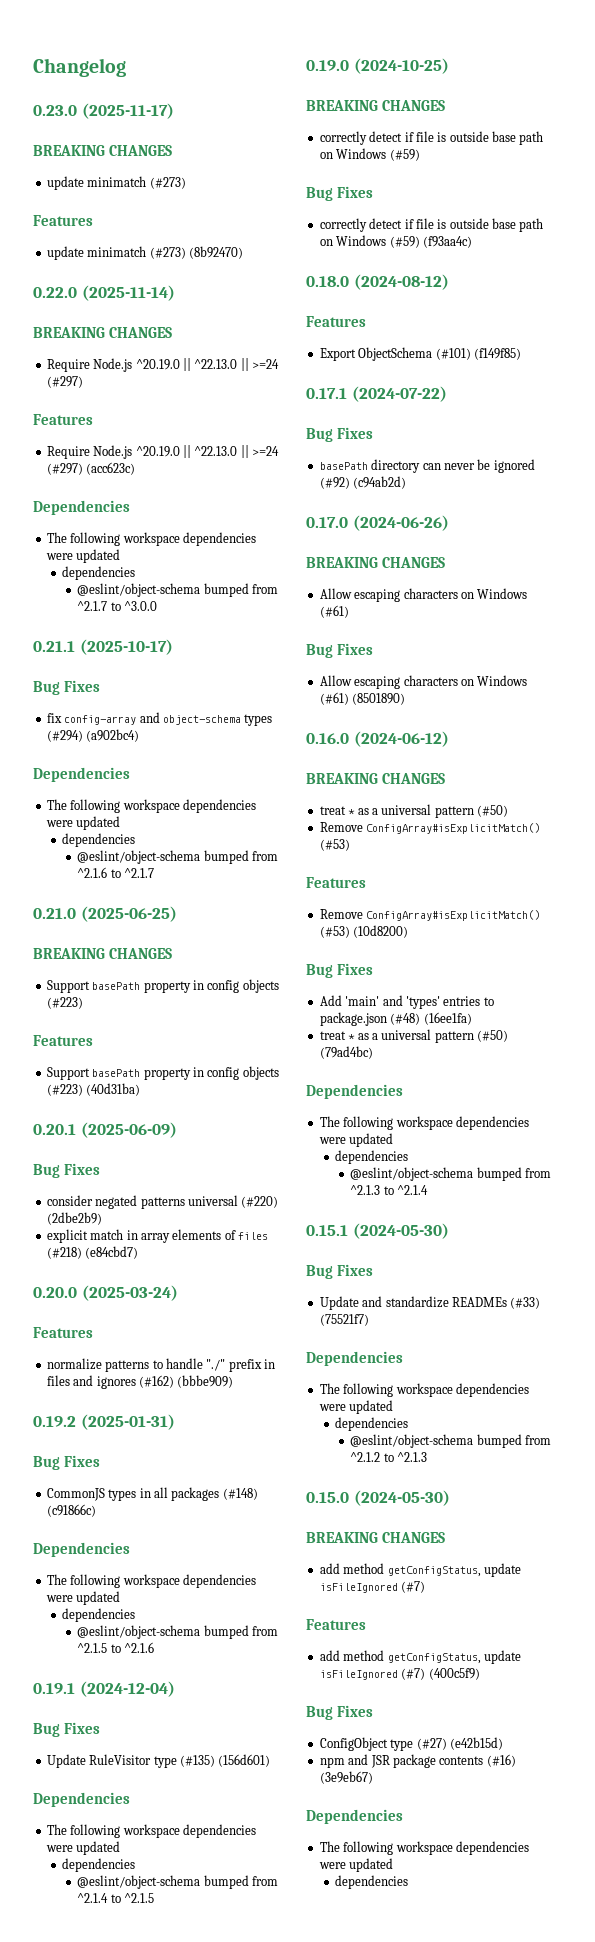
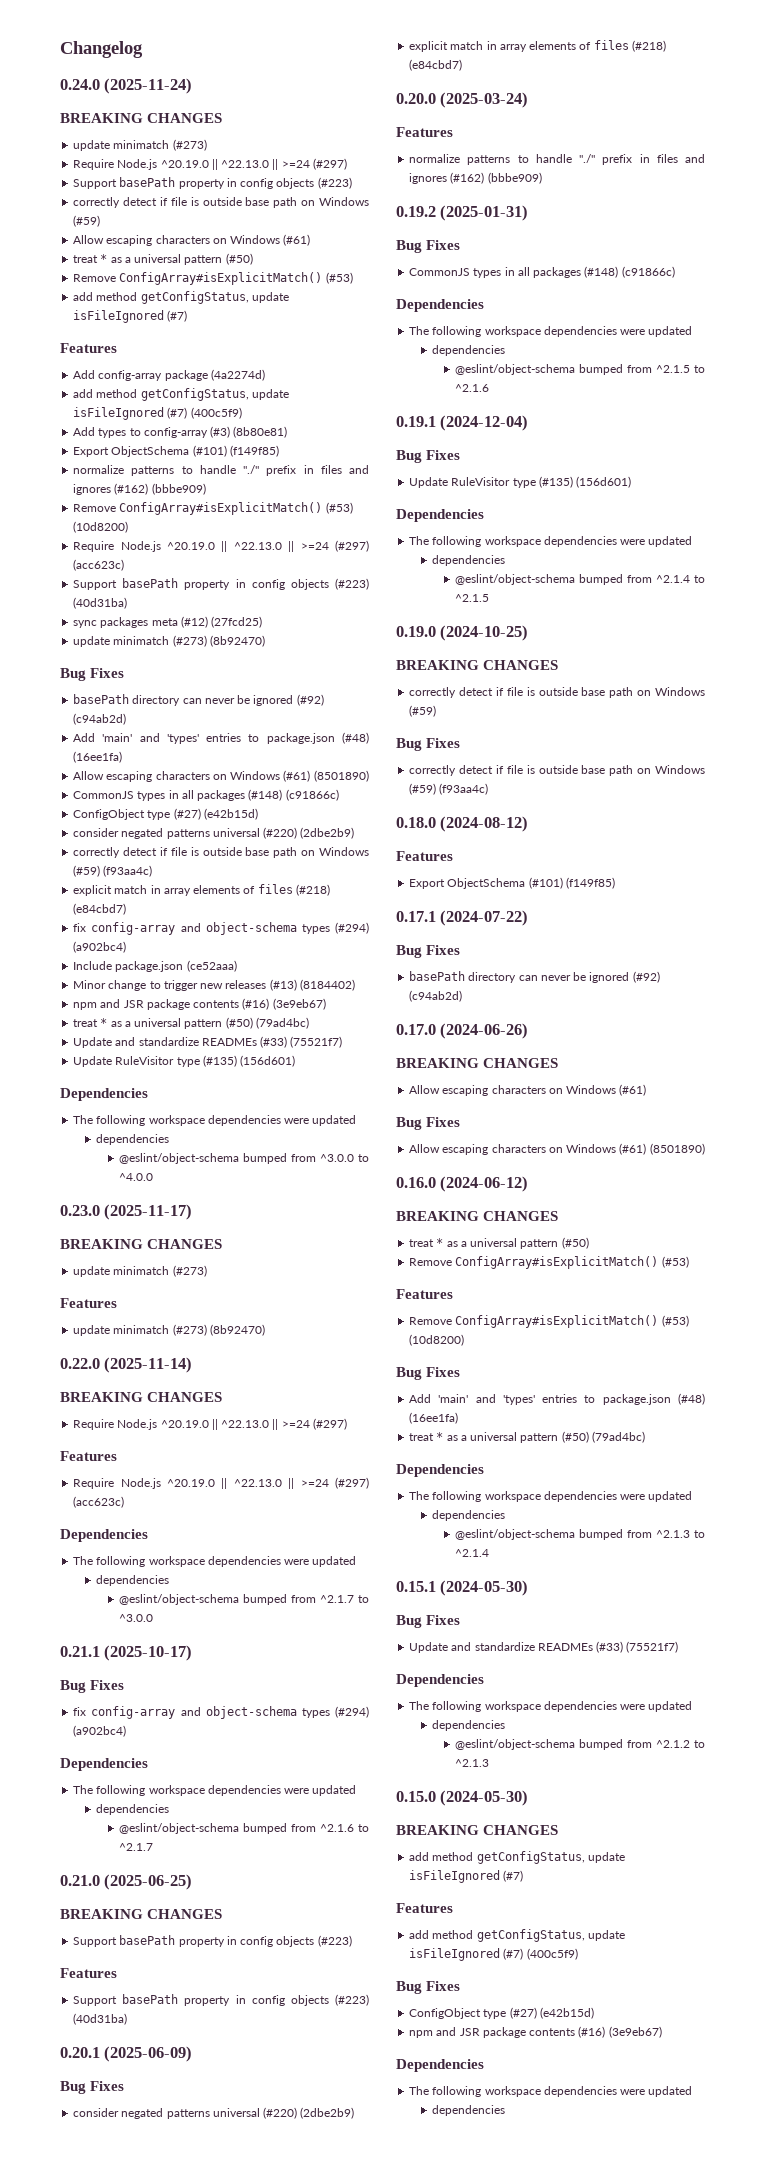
+ 0.24.0 (2025-11-24)
+ BREAKING CHANGES
+ update minimatch (#273)
+ Require Node.js ^20.19.0 || ^22.13.0 || >=24 (#297)
+ Support basePath property in config objects (#223)
+ correctly detect if file is outside base path on Windows (#59)
+ Allow escaping characters on Windows (#61)
+ treat * as a universal pattern (#50)
+ Remove ConfigArray#isExplicitMatch() (#53)
+ add method getConfigStatus, update isFileIgnored (#7)
+ Features
+ Add config-array package (4a2274d)
+ add method getConfigStatus, update isFileIgnored (#7) (400c5f9)
+ Add types to config-array (#3) (8b80e81)
+ Export ObjectSchema (#101) (f149f85)
+ normalize patterns to handle "./" prefix in files and ignores (#162) (bbbe909)
+ Remove ConfigArray#isExplicitMatch() (#53) (10d8200)
+ Require Node.js ^20.19.0 || ^22.13.0 || >=24 (#297) (acc623c)
+ Support basePath property in config objects (#223) (40d31ba)
+ sync packages meta (#12) (27fcd25)
+ update minimatch (#273) (8b92470)
+ Bug Fixes
+ basePath directory can never be ignored (#92) (c94ab2d)
+ Add 'main' and 'types' entries to package.json (#48) (16ee1fa)
+ Allow escaping characters on Windows (#61) (8501890)
+ CommonJS types in all packages (#148) (c91866c)
+ ConfigObject type (#27) (e42b15d)
+ consider negated patterns universal (#220) (2dbe2b9)
+ correctly detect if file is outside base path on Windows (#59) (f93aa4c)
+ explicit match in array elements of files (#218) (e84cbd7)
+ fix config-array and object-schema types (#294) (a902bc4)
+ Include package.json (ce52aaa)
+ Minor change to trigger new releases (#13) (8184402)
+ npm and JSR package contents (#16) (3e9eb67)
+ treat * as a universal pattern (#50) (79ad4bc)
+ Update and standardize READMEs (#33) (75521f7)
+ Update RuleVisitor type (#135) (156d601)
+ Dependencies
+ The following workspace dependencies were updated
+ dependencies
+ @eslint/object-schema bumped from ^3.0.0 to ^4.0.0

